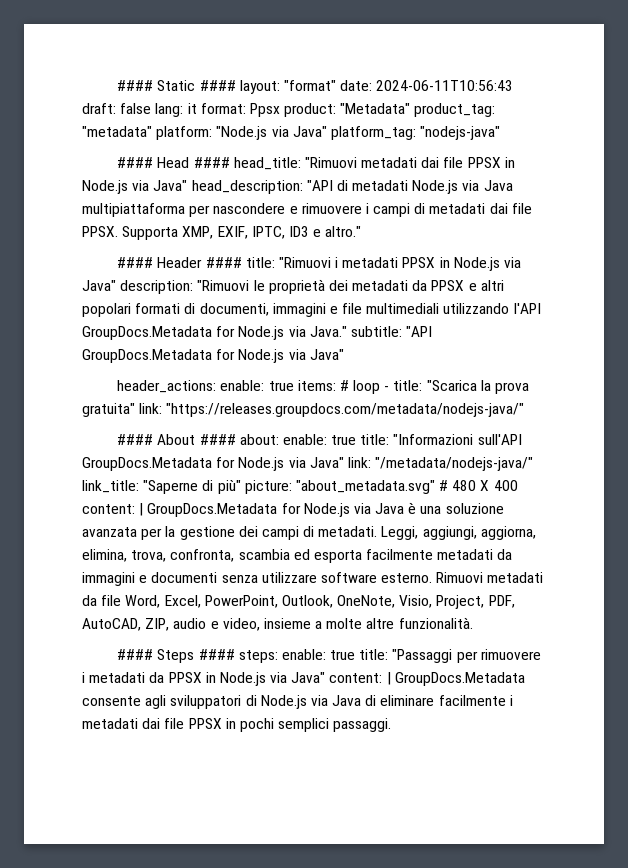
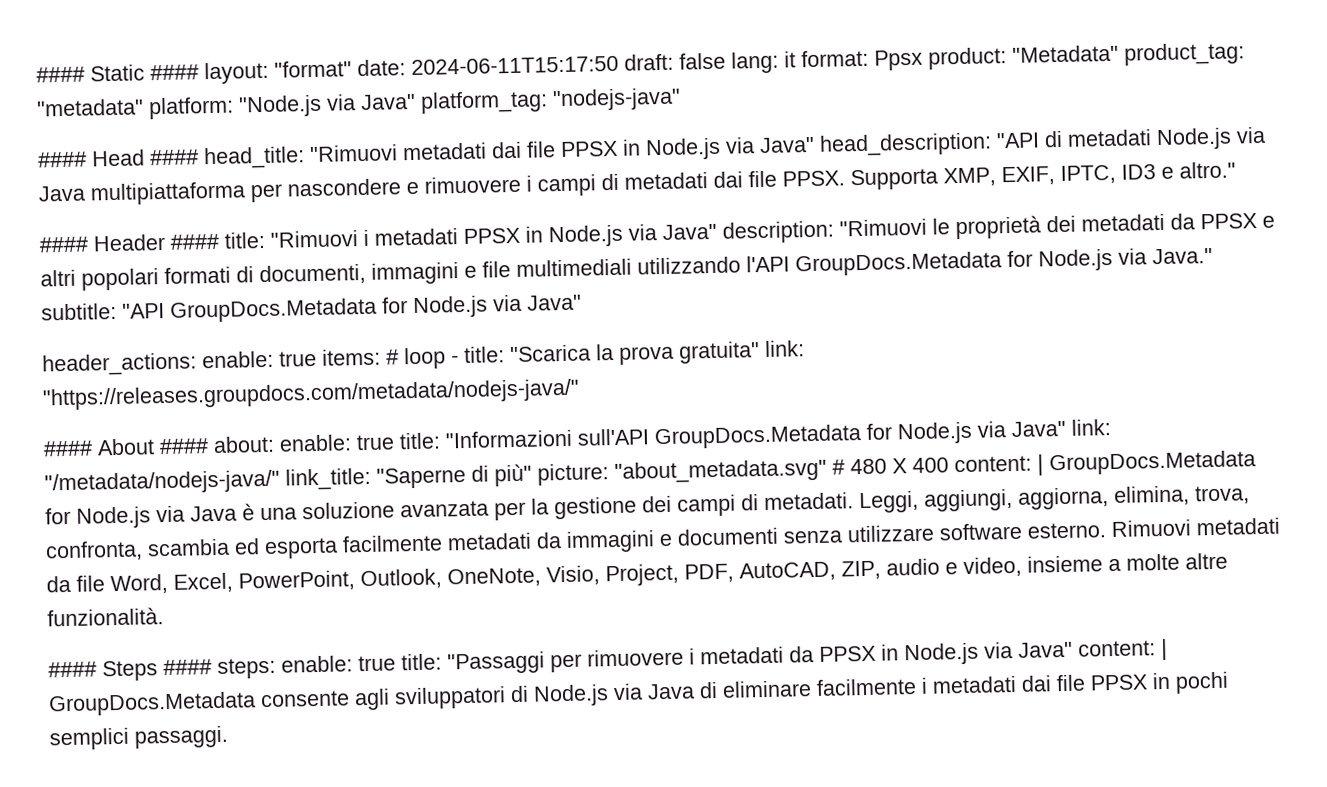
- #### Static #### layout: "format" date: 2024-06-11T10:56:43 draft: false lang: it format: Ppsx product: "Metadata" product_tag: "metadata" platform: "Node.js via Java" platform_tag: "nodejs-java"
+ #### Static #### layout: "format" date: 2024-06-11T15:17:50 draft: false lang: it format: Ppsx product: "Metadata" product_tag: "metadata" platform: "Node.js via Java" platform_tag: "nodejs-java"

